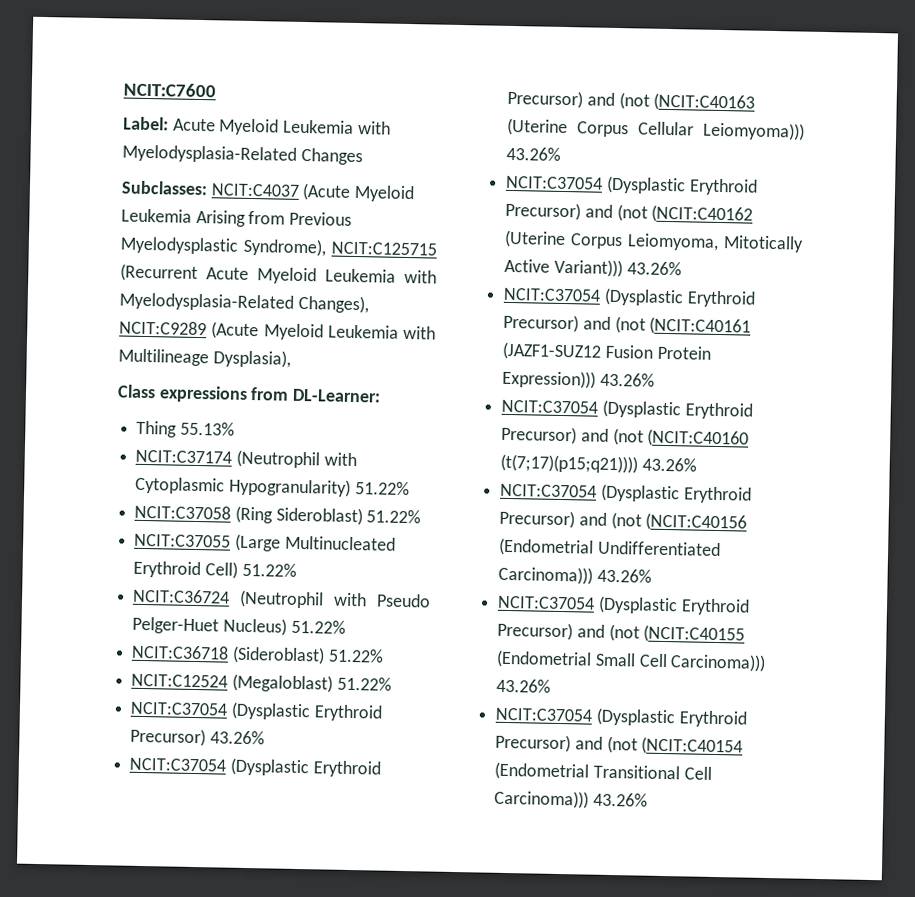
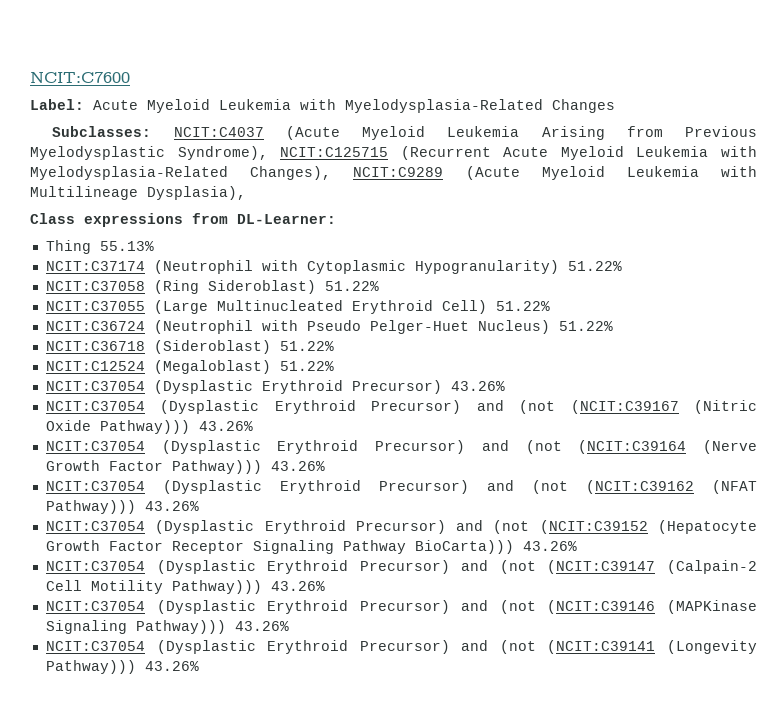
- NCIT:C37054 (Dysplastic Erythroid Precursor) and (not (NCIT:C40163 (Uterine Corpus Cellular Leiomyoma))) 43.26%
- NCIT:C37054 (Dysplastic Erythroid Precursor) and (not (NCIT:C40162 (Uterine Corpus Leiomyoma, Mitotically Active Variant))) 43.26%
- NCIT:C37054 (Dysplastic Erythroid Precursor) and (not (NCIT:C40161 (JAZF1-SUZ12 Fusion Protein Expression))) 43.26%
- NCIT:C37054 (Dysplastic Erythroid Precursor) and (not (NCIT:C40160 (t(7;17)(p15;q21)))) 43.26%
- NCIT:C37054 (Dysplastic Erythroid Precursor) and (not (NCIT:C40156 (Endometrial Undifferentiated Carcinoma))) 43.26%
- NCIT:C37054 (Dysplastic Erythroid Precursor) and (not (NCIT:C40155 (Endometrial Small Cell Carcinoma))) 43.26%
- NCIT:C37054 (Dysplastic Erythroid Precursor) and (not (NCIT:C40154 (Endometrial Transitional Cell Carcinoma))) 43.26%
+ NCIT:C37054 (Dysplastic Erythroid Precursor) and (not (NCIT:C39167 (Nitric Oxide Pathway))) 43.26%
+ NCIT:C37054 (Dysplastic Erythroid Precursor) and (not (NCIT:C39164 (Nerve Growth Factor Pathway))) 43.26%
+ NCIT:C37054 (Dysplastic Erythroid Precursor) and (not (NCIT:C39162 (NFAT Pathway))) 43.26%
+ NCIT:C37054 (Dysplastic Erythroid Precursor) and (not (NCIT:C39152 (Hepatocyte Growth Factor Receptor Signaling Pathway BioCarta))) 43.26%
+ NCIT:C37054 (Dysplastic Erythroid Precursor) and (not (NCIT:C39147 (Calpain-2 Cell Motility Pathway))) 43.26%
+ NCIT:C37054 (Dysplastic Erythroid Precursor) and (not (NCIT:C39146 (MAPKinase Signaling Pathway))) 43.26%
+ NCIT:C37054 (Dysplastic Erythroid Precursor) and (not (NCIT:C39141 (Longevity Pathway))) 43.26%

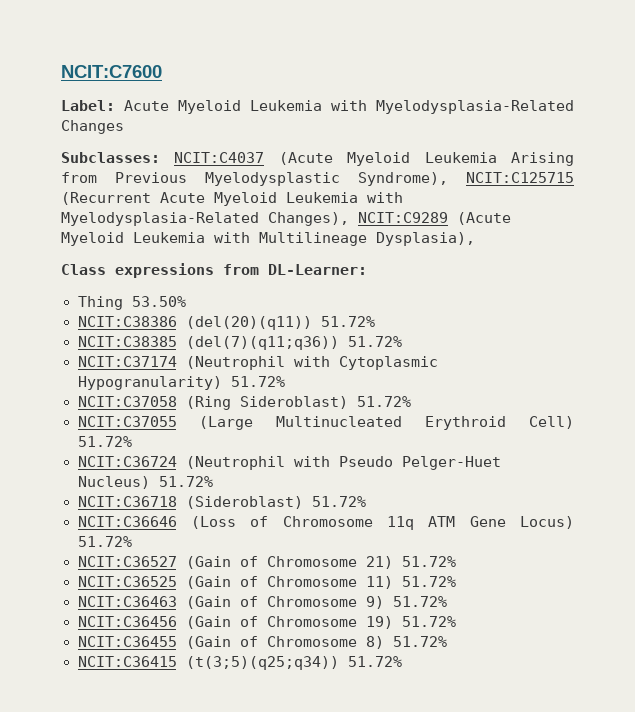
- Thing 55.13%
+ Thing 53.50%
+ NCIT:C38386 (del(20)(q11)) 51.72%
+ NCIT:C38385 (del(7)(q11;q36)) 51.72%
- NCIT:C37174 (Neutrophil with Cytoplasmic Hypogranularity) 51.22%
+ NCIT:C37174 (Neutrophil with Cytoplasmic Hypogranularity) 51.72%
- NCIT:C37058 (Ring Sideroblast) 51.22%
+ NCIT:C37058 (Ring Sideroblast) 51.72%
- NCIT:C37055 (Large Multinucleated Erythroid Cell) 51.22%
+ NCIT:C37055 (Large Multinucleated Erythroid Cell) 51.72%
- NCIT:C36724 (Neutrophil with Pseudo Pelger-Huet Nucleus) 51.22%
+ NCIT:C36724 (Neutrophil with Pseudo Pelger-Huet Nucleus) 51.72%
- NCIT:C36718 (Sideroblast) 51.22%
- NCIT:C12524 (Megaloblast) 51.22%
- NCIT:C37054 (Dysplastic Erythroid Precursor) 43.26%
- NCIT:C37054 (Dysplastic Erythroid Precursor) and (not (NCIT:C39167 (Nitric Oxide Pathway))) 43.26%
- NCIT:C37054 (Dysplastic Erythroid Precursor) and (not (NCIT:C39164 (Nerve Growth Factor Pathway))) 43.26%
- NCIT:C37054 (Dysplastic Erythroid Precursor) and (not (NCIT:C39162 (NFAT Pathway))) 43.26%
- NCIT:C37054 (Dysplastic Erythroid Precursor) and (not (NCIT:C39152 (Hepatocyte Growth Factor Receptor Signaling Pathway BioCarta))) 43.26%
- NCIT:C37054 (Dysplastic Erythroid Precursor) and (not (NCIT:C39147 (Calpain-2 Cell Motility Pathway))) 43.26%
- NCIT:C37054 (Dysplastic Erythroid Precursor) and (not (NCIT:C39146 (MAPKinase Signaling Pathway))) 43.26%
- NCIT:C37054 (Dysplastic Erythroid Precursor) and (not (NCIT:C39141 (Longevity Pathway))) 43.26%
+ NCIT:C36718 (Sideroblast) 51.72%
+ NCIT:C36646 (Loss of Chromosome 11q ATM Gene Locus) 51.72%
+ NCIT:C36527 (Gain of Chromosome 21) 51.72%
+ NCIT:C36525 (Gain of Chromosome 11) 51.72%
+ NCIT:C36463 (Gain of Chromosome 9) 51.72%
+ NCIT:C36456 (Gain of Chromosome 19) 51.72%
+ NCIT:C36455 (Gain of Chromosome 8) 51.72%
+ NCIT:C36415 (t(3;5)(q25;q34)) 51.72%

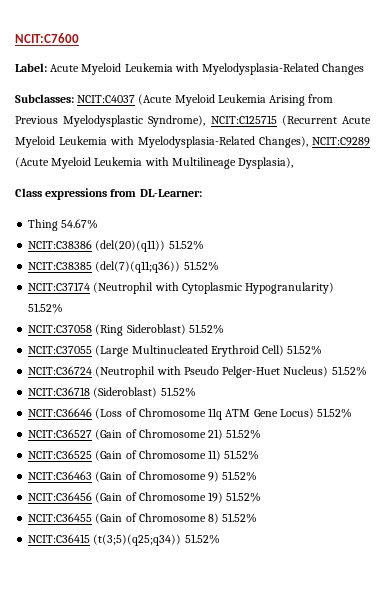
- Thing 53.50%
+ Thing 54.67%
- NCIT:C38386 (del(20)(q11)) 51.72%
+ NCIT:C38386 (del(20)(q11)) 51.52%
- NCIT:C38385 (del(7)(q11;q36)) 51.72%
+ NCIT:C38385 (del(7)(q11;q36)) 51.52%
- NCIT:C37174 (Neutrophil with Cytoplasmic Hypogranularity) 51.72%
+ NCIT:C37174 (Neutrophil with Cytoplasmic Hypogranularity) 51.52%
- NCIT:C37058 (Ring Sideroblast) 51.72%
+ NCIT:C37058 (Ring Sideroblast) 51.52%
- NCIT:C37055 (Large Multinucleated Erythroid Cell) 51.72%
+ NCIT:C37055 (Large Multinucleated Erythroid Cell) 51.52%
- NCIT:C36724 (Neutrophil with Pseudo Pelger-Huet Nucleus) 51.72%
+ NCIT:C36724 (Neutrophil with Pseudo Pelger-Huet Nucleus) 51.52%
- NCIT:C36718 (Sideroblast) 51.72%
+ NCIT:C36718 (Sideroblast) 51.52%
- NCIT:C36646 (Loss of Chromosome 11q ATM Gene Locus) 51.72%
+ NCIT:C36646 (Loss of Chromosome 11q ATM Gene Locus) 51.52%
- NCIT:C36527 (Gain of Chromosome 21) 51.72%
+ NCIT:C36527 (Gain of Chromosome 21) 51.52%
- NCIT:C36525 (Gain of Chromosome 11) 51.72%
+ NCIT:C36525 (Gain of Chromosome 11) 51.52%
- NCIT:C36463 (Gain of Chromosome 9) 51.72%
+ NCIT:C36463 (Gain of Chromosome 9) 51.52%
- NCIT:C36456 (Gain of Chromosome 19) 51.72%
+ NCIT:C36456 (Gain of Chromosome 19) 51.52%
- NCIT:C36455 (Gain of Chromosome 8) 51.72%
+ NCIT:C36455 (Gain of Chromosome 8) 51.52%
- NCIT:C36415 (t(3;5)(q25;q34)) 51.72%
+ NCIT:C36415 (t(3;5)(q25;q34)) 51.52%

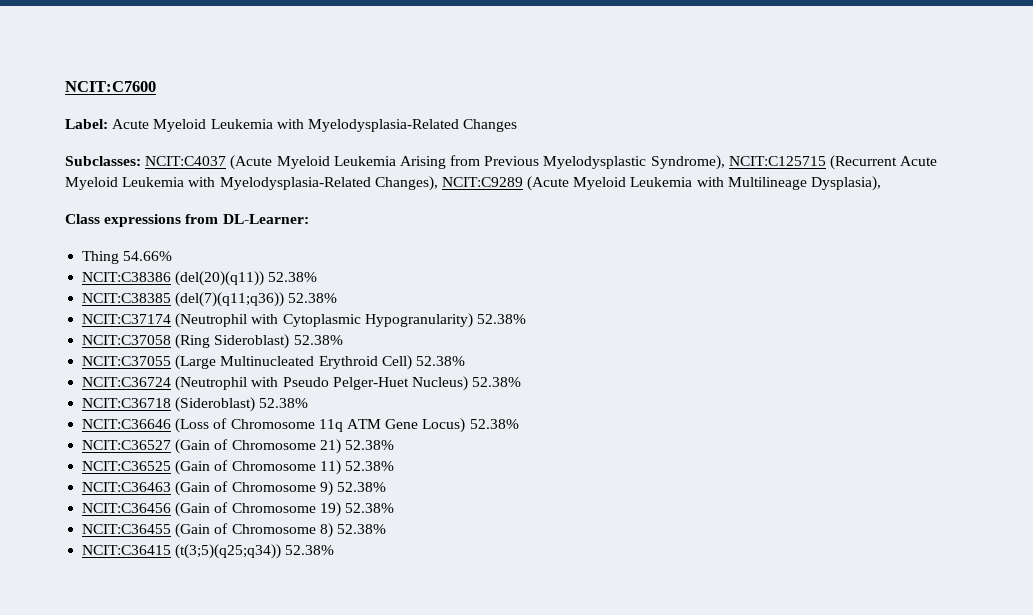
- Thing 54.67%
+ Thing 54.66%
- NCIT:C38386 (del(20)(q11)) 51.52%
+ NCIT:C38386 (del(20)(q11)) 52.38%
- NCIT:C38385 (del(7)(q11;q36)) 51.52%
+ NCIT:C38385 (del(7)(q11;q36)) 52.38%
- NCIT:C37174 (Neutrophil with Cytoplasmic Hypogranularity) 51.52%
+ NCIT:C37174 (Neutrophil with Cytoplasmic Hypogranularity) 52.38%
- NCIT:C37058 (Ring Sideroblast) 51.52%
+ NCIT:C37058 (Ring Sideroblast) 52.38%
- NCIT:C37055 (Large Multinucleated Erythroid Cell) 51.52%
+ NCIT:C37055 (Large Multinucleated Erythroid Cell) 52.38%
- NCIT:C36724 (Neutrophil with Pseudo Pelger-Huet Nucleus) 51.52%
+ NCIT:C36724 (Neutrophil with Pseudo Pelger-Huet Nucleus) 52.38%
- NCIT:C36718 (Sideroblast) 51.52%
+ NCIT:C36718 (Sideroblast) 52.38%
- NCIT:C36646 (Loss of Chromosome 11q ATM Gene Locus) 51.52%
+ NCIT:C36646 (Loss of Chromosome 11q ATM Gene Locus) 52.38%
- NCIT:C36527 (Gain of Chromosome 21) 51.52%
+ NCIT:C36527 (Gain of Chromosome 21) 52.38%
- NCIT:C36525 (Gain of Chromosome 11) 51.52%
+ NCIT:C36525 (Gain of Chromosome 11) 52.38%
- NCIT:C36463 (Gain of Chromosome 9) 51.52%
+ NCIT:C36463 (Gain of Chromosome 9) 52.38%
- NCIT:C36456 (Gain of Chromosome 19) 51.52%
+ NCIT:C36456 (Gain of Chromosome 19) 52.38%
- NCIT:C36455 (Gain of Chromosome 8) 51.52%
+ NCIT:C36455 (Gain of Chromosome 8) 52.38%
- NCIT:C36415 (t(3;5)(q25;q34)) 51.52%
+ NCIT:C36415 (t(3;5)(q25;q34)) 52.38%

